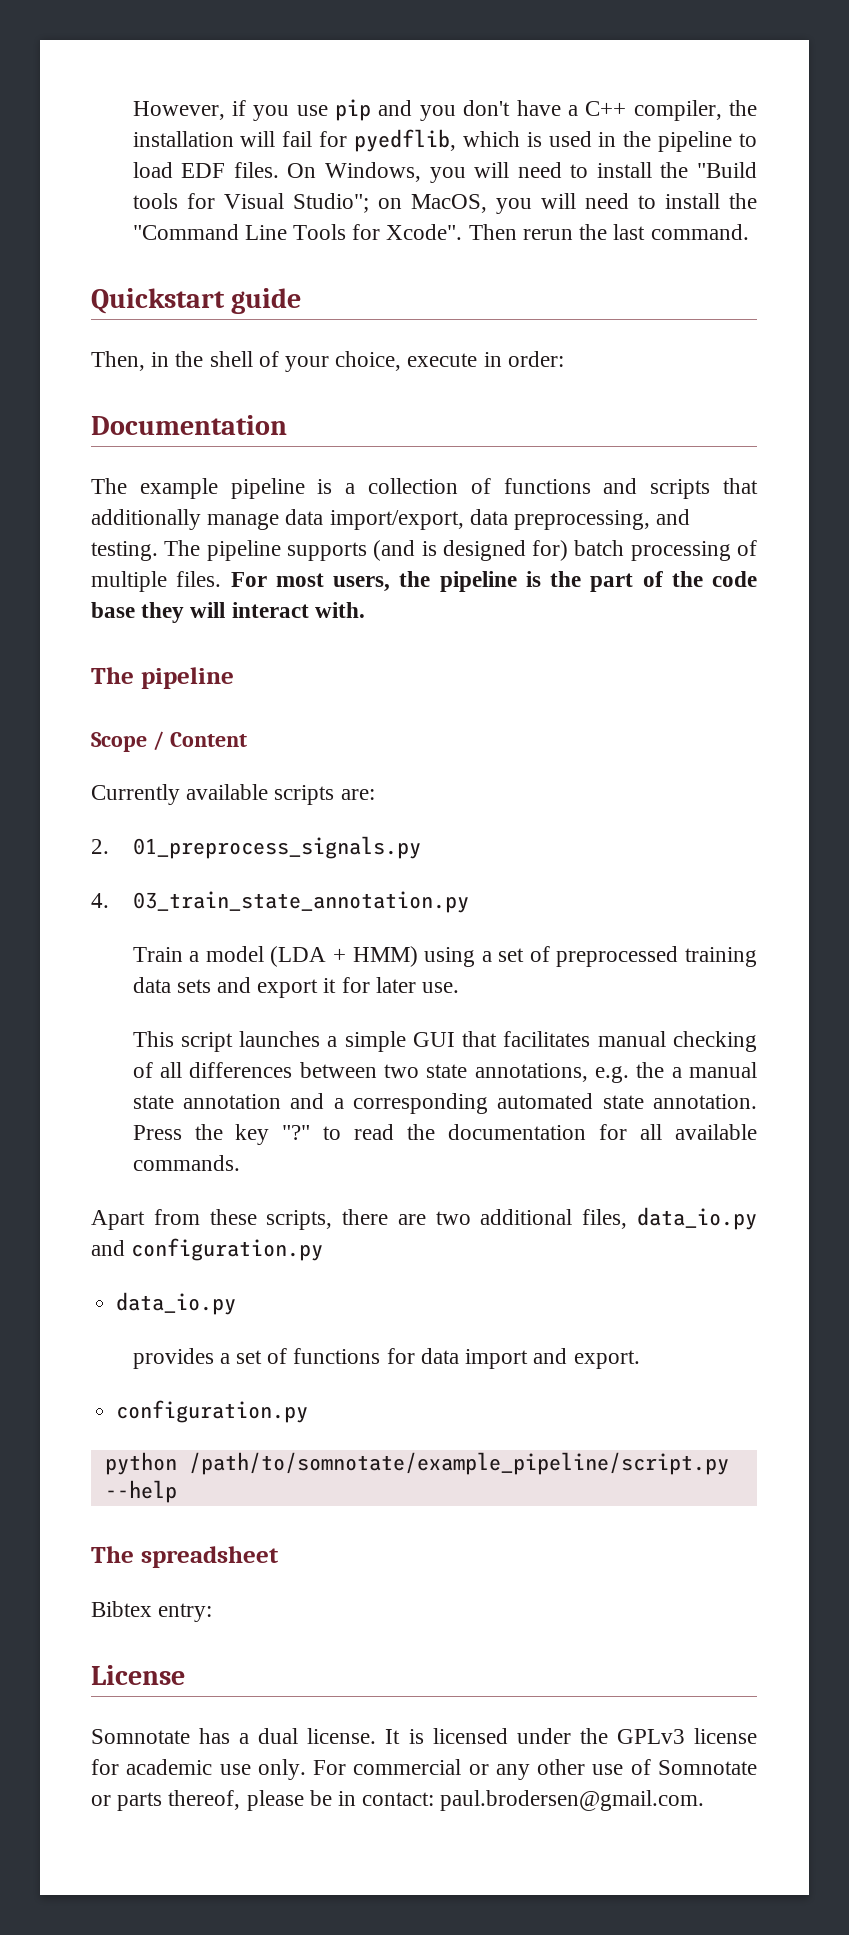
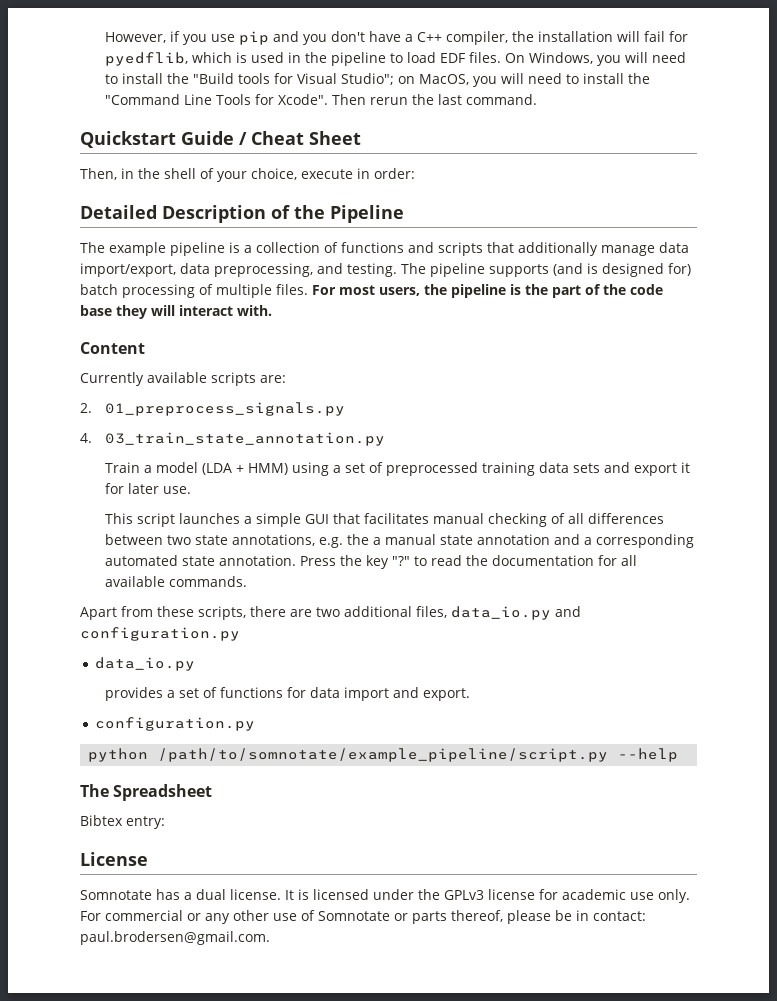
- Quickstart guide
+ Quickstart Guide / Cheat Sheet
- Documentation
+ Detailed Description of the Pipeline
  For most users, the pipeline is the part of the code base they will interact with.
- The pipeline
- Scope / Content
+ Content
- The spreadsheet
+ The Spreadsheet

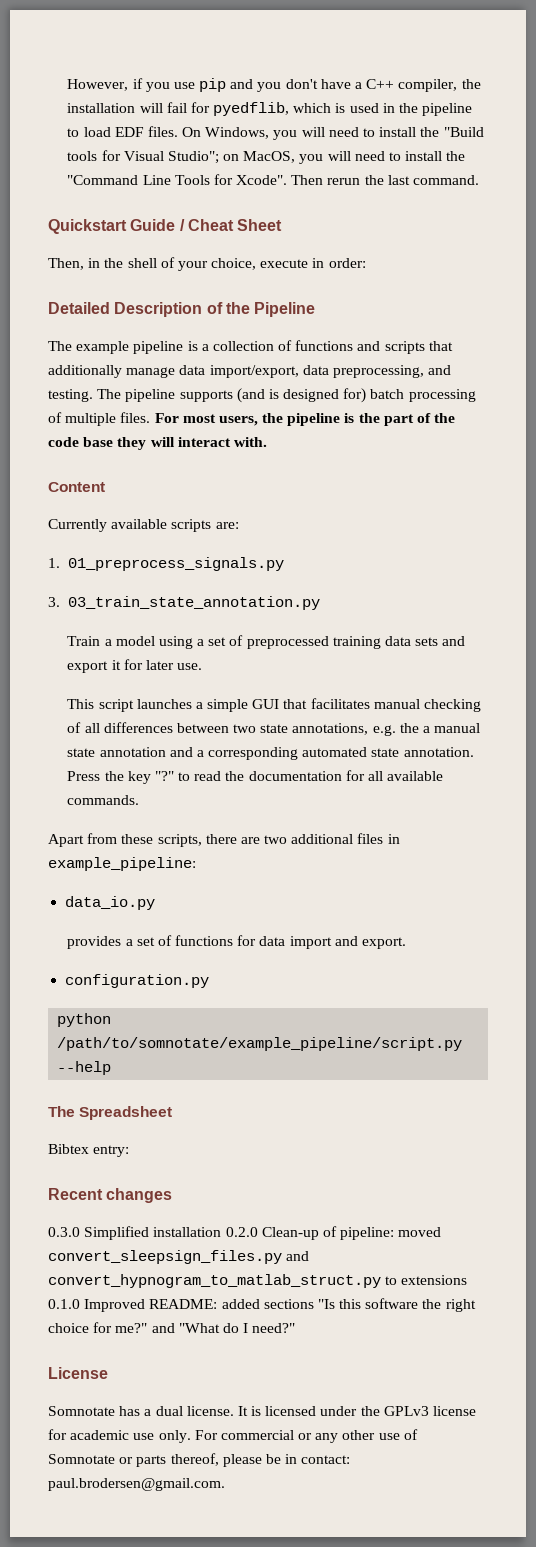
- 2. 01_preprocess_signals.py
+ 1. 01_preprocess_signals.py
- 4. 03_train_state_annotation.py
+ 3. 03_train_state_annotation.py
- Train a model (LDA + HMM) using a set of preprocessed training data sets and export it for later use.
+ Train a model using a set of preprocessed training data sets and export it for later use.
- Apart from these scripts, there are two additional files, data_io.py and configuration.py
+ Apart from these scripts, there are two additional files in example_pipeline:
+ Recent changes
+ 0.3.0 Simplified installation 0.2.0 Clean-up of pipeline: moved convert_sleepsign_files.py and convert_hypnogram_to_matlab_struct.py to extensions 0.1.0 Improved README: added sections "Is this software the right choice for me?" and "What do I need?"

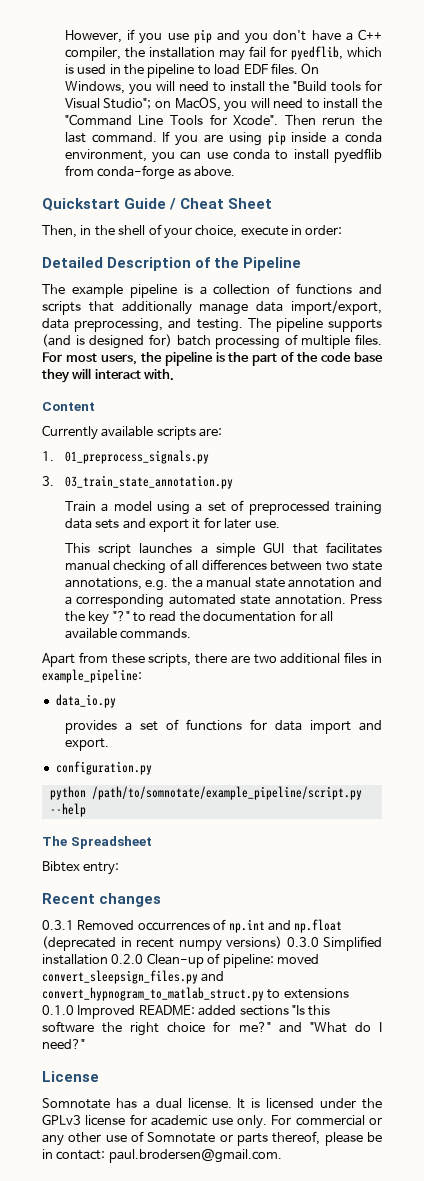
- However, if you use pip and you don't have a C++ compiler, the installation will fail for pyedflib, which is used in the pipeline to load EDF files.
+ However, if you use pip and you don't have a C++ compiler, the installation may fail for pyedflib, which is used in the pipeline to load EDF files.
+ If you are using pip inside a conda environment, you can use conda to install pyedflib from conda-forge as above.
- 0.3.0 Simplified installation 0.2.0 Clean-up of pipeline: moved convert_sleepsign_files.py and convert_hypnogram_to_matlab_struct.py to extensions 0.1.0 Improved README: added sections "Is this software the right choice for me?" and "What do I need?"
+ 0.3.1 Removed occurrences of np.int and np.float (deprecated in recent numpy versions) 0.3.0 Simplified installation 0.2.0 Clean-up of pipeline: moved convert_sleepsign_files.py and convert_hypnogram_to_matlab_struct.py to extensions 0.1.0 Improved README: added sections "Is this software the right choice for me?" and "What do I need?"

